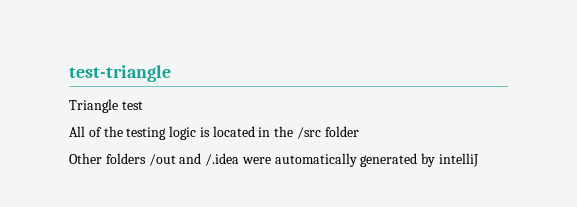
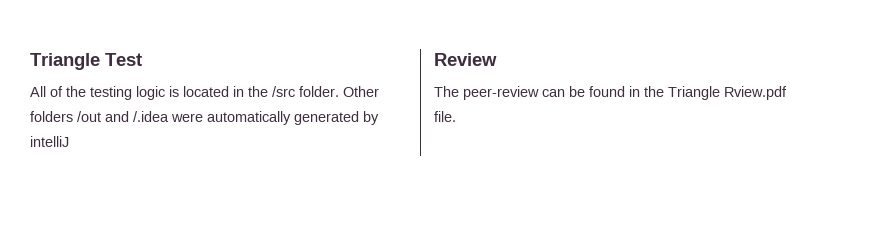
- test-triangle
- Triangle test
+ Triangle Test
- All of the testing logic is located in the /src folder
- Other folders /out and /.idea were automatically generated by intelliJ
+ All of the testing logic is located in the /src folder. Other folders /out and /.idea were automatically generated by intelliJ
+ Review
+ The peer-review can be found in the Triangle Rview.pdf file.

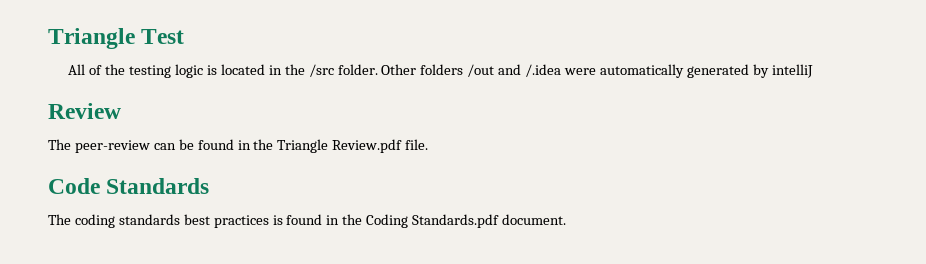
- The peer-review can be found in the Triangle Rview.pdf file.
+ The peer-review can be found in the Triangle Review.pdf file.
+ Code Standards
+ The coding standards best practices is found in the Coding Standards.pdf document.

